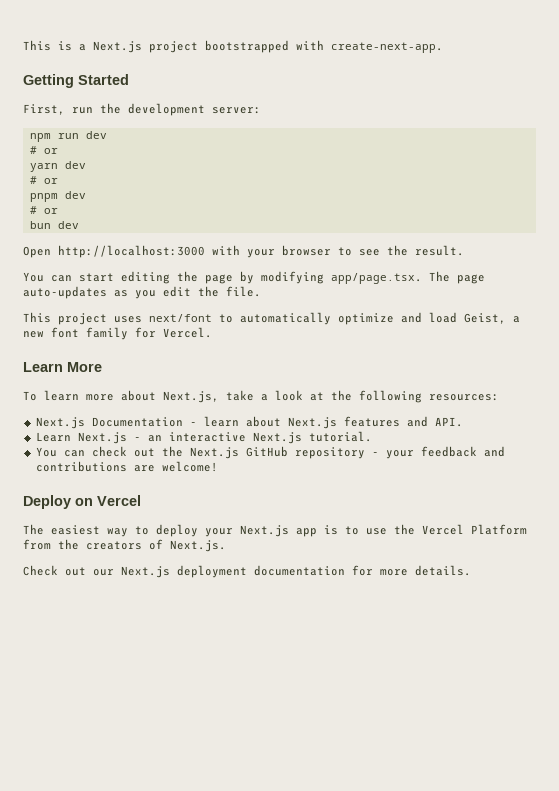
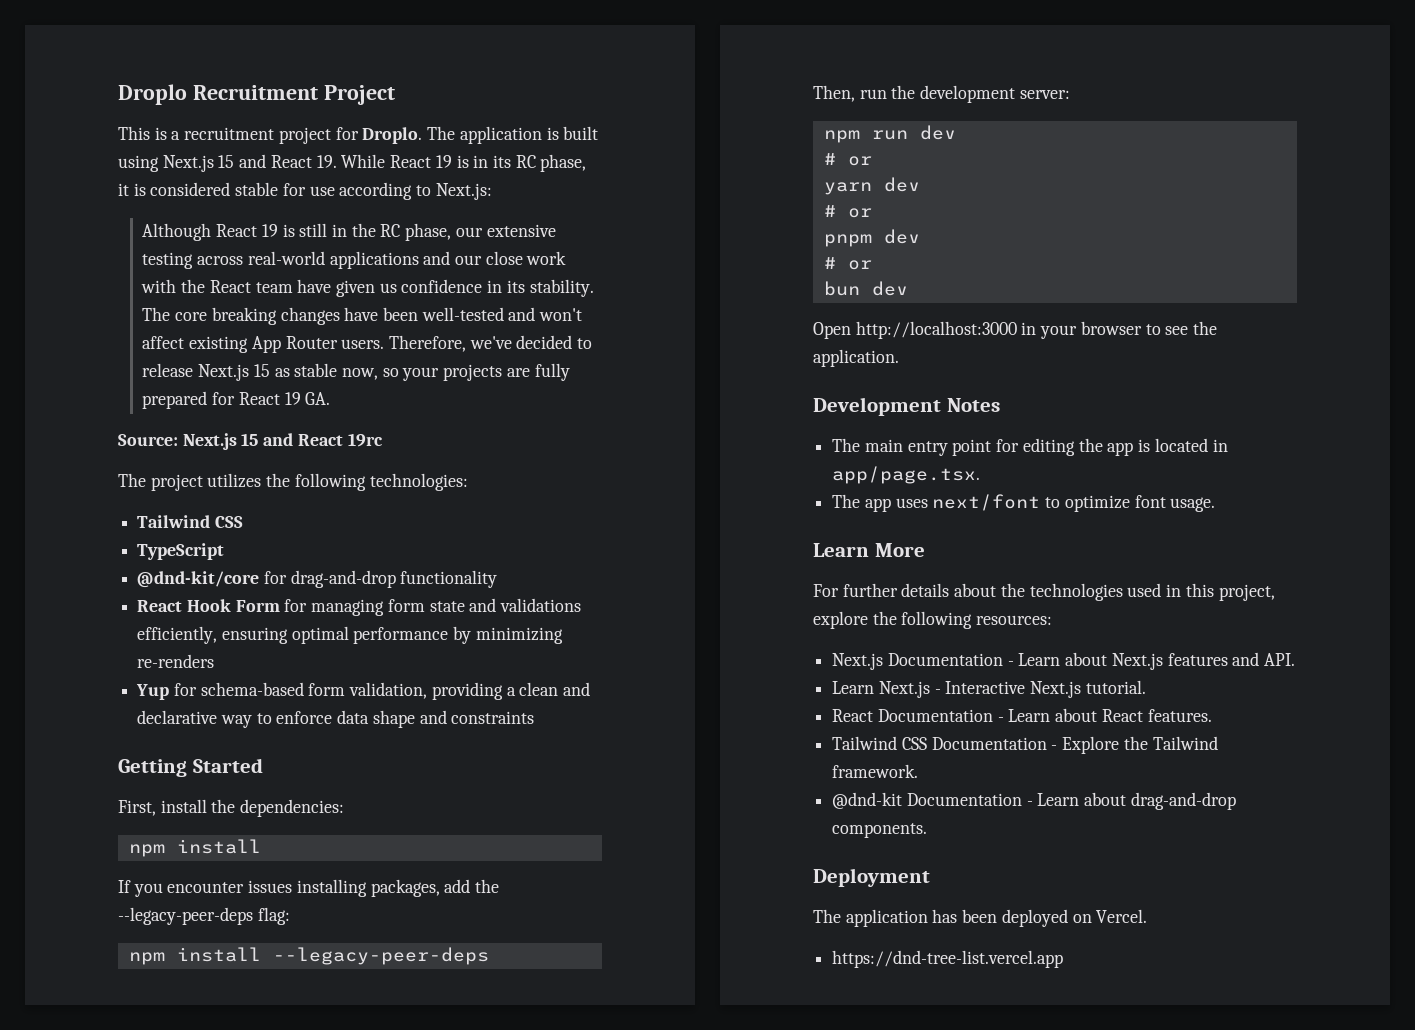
- This is a Next.js project bootstrapped with create-next-app.
+ Droplo Recruitment Project
+ This is a recruitment project for Droplo. The application is built using Next.js 15 and React 19. While React 19 is in its RC phase, it is considered stable for use according to Next.js:
+ Although React 19 is still in the RC phase, our extensive testing across real-world applications and our close work with the React team have given us confidence in its stability. The core breaking changes have been well-tested and won't affect existing App Router users. Therefore, we've decided to release Next.js 15 as stable now, so your projects are fully prepared for React 19 GA.
+ Source: Next.js 15 and React 19rc
+ The project utilizes the following technologies:
+ Tailwind CSS
+ TypeScript
+ @dnd-kit/core for drag-and-drop functionality
+ React Hook Form for managing form state and validations efficiently, ensuring optimal performance by minimizing re-renders
+ Yup for schema-based form validation, providing a clean and declarative way to enforce data shape and constraints
  Getting Started
- First, run the development server:
+ First, install the dependencies:
+ npm install
+ If you encounter issues installing packages, add the --legacy-peer-deps flag:
+ npm install --legacy-peer-deps
+ Then, run the development server:
- Open http://localhost:3000 with your browser to see the result.
- You can start editing the page by modifying app/page.tsx. The page auto-updates as you edit the file.
- This project uses next/font to automatically optimize and load Geist, a new font family for Vercel.
+ Open http://localhost:3000 in your browser to see the application.
+ Development Notes
+ The main entry point for editing the app is located in app/page.tsx.
+ The app uses next/font to optimize font usage.
  Learn More
- To learn more about Next.js, take a look at the following resources:
+ For further details about the technologies used in this project, explore the following resources:
- Next.js Documentation - learn about Next.js features and API.
+ Next.js Documentation - Learn about Next.js features and API.
- Learn Next.js - an interactive Next.js tutorial.
+ Learn Next.js - Interactive Next.js tutorial.
- You can check out the Next.js GitHub repository - your feedback and contributions are welcome!
- Deploy on Vercel
- The easiest way to deploy your Next.js app is to use the Vercel Platform from the creators of Next.js.
- Check out our Next.js deployment documentation for more details.
+ React Documentation - Learn about React features.
+ Tailwind CSS Documentation - Explore the Tailwind framework.
+ @dnd-kit Documentation - Learn about drag-and-drop components.
+ Deployment
+ The application has been deployed on Vercel.
+ https://dnd-tree-list.vercel.app

